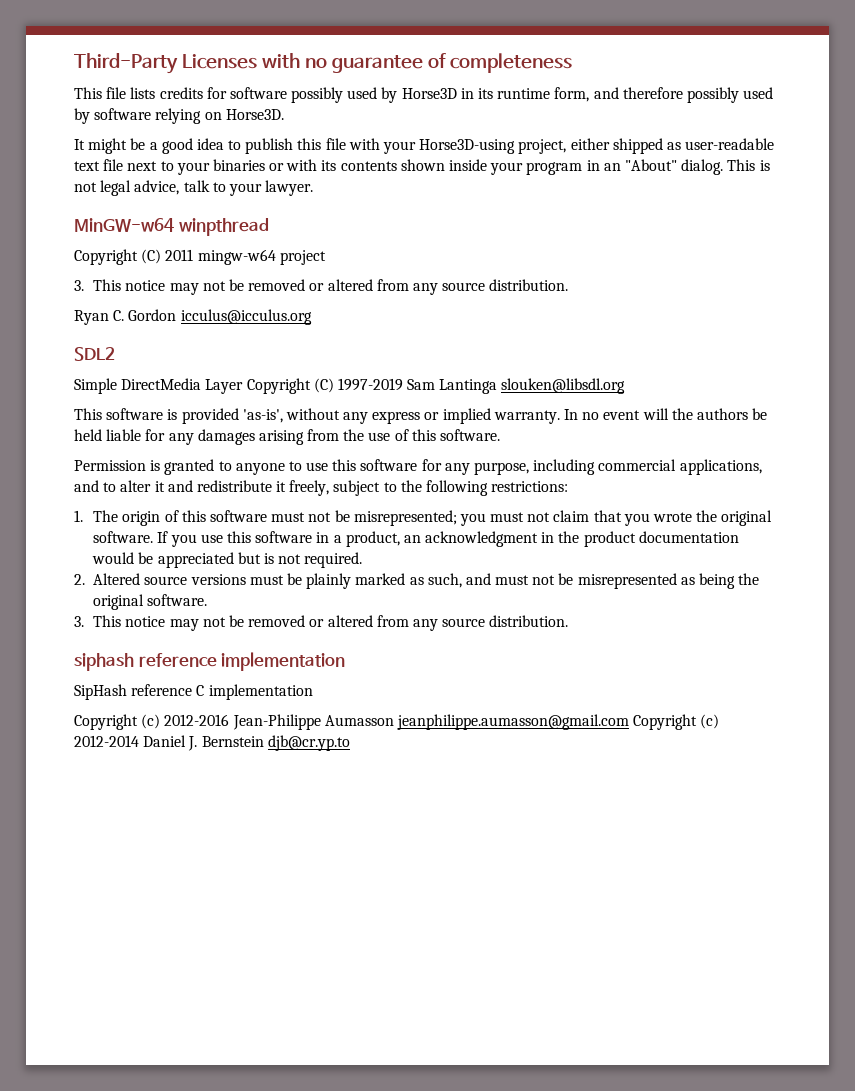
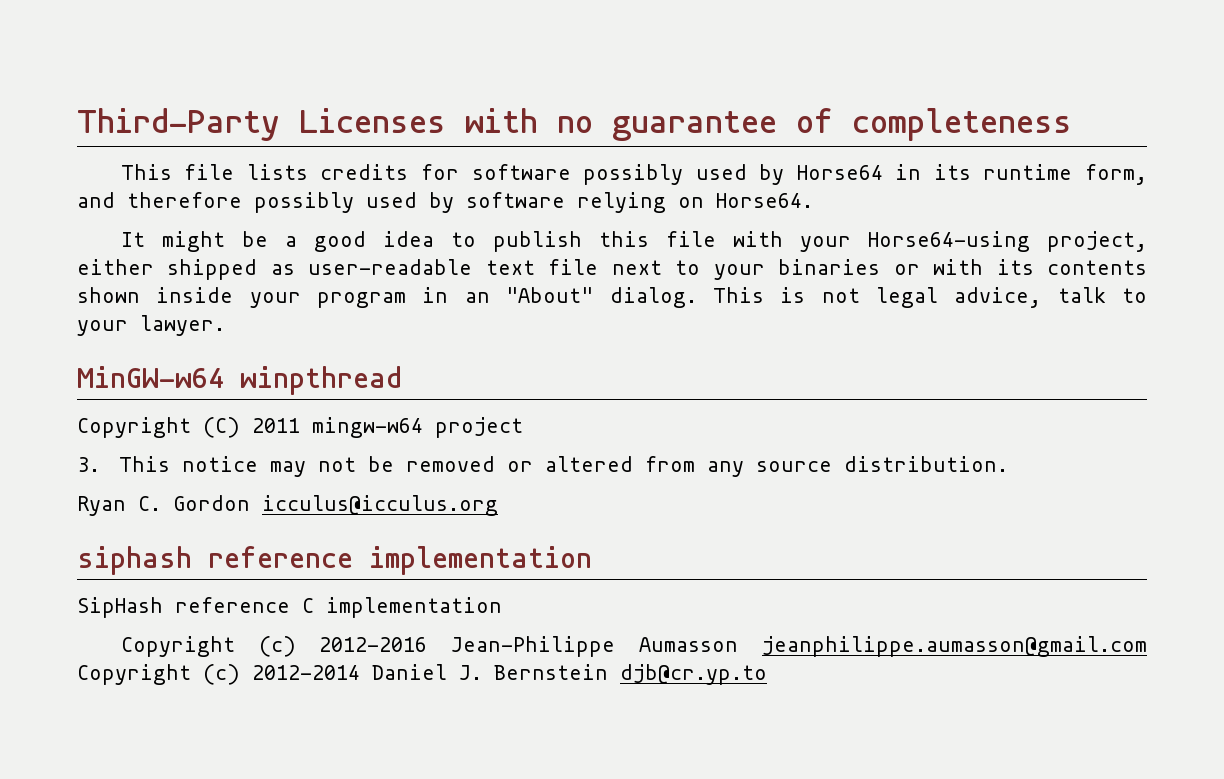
- This file lists credits for software possibly used by Horse3D in its runtime form, and therefore possibly used by software relying on Horse3D.
+ This file lists credits for software possibly used by Horse64 in its runtime form, and therefore possibly used by software relying on Horse64.
- It might be a good idea to publish this file with your Horse3D-using project, either shipped as user-readable text file next to your binaries or with its contents shown inside your program in an "About" dialog.
+ It might be a good idea to publish this file with your Horse64-using project, either shipped as user-readable text file next to your binaries or with its contents shown inside your program in an "About" dialog.
- SDL2
- Simple DirectMedia Layer Copyright (C) 1997-2019 Sam Lantinga slouken@libsdl.org
- This software is provided 'as-is', without any express or implied warranty. In no event will the authors be held liable for any damages arising from the use of this software.
- Permission is granted to anyone to use this software for any purpose, including commercial applications, and to alter it and redistribute it freely, subject to the following restrictions:
- 1. The origin of this software must not be misrepresented; you must not claim that you wrote the original software. If you use this software in a product, an acknowledgment in the product documentation would be appreciated but is not required.
- 2. Altered source versions must be plainly marked as such, and must not be misrepresented as being the original software.
- 3. This notice may not be removed or altered from any source distribution.

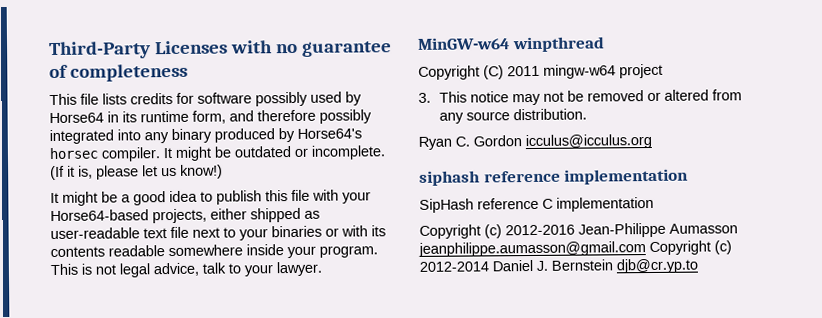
- This file lists credits for software possibly used by Horse64 in its runtime form, and therefore possibly used by software relying on Horse64.
+ This file lists credits for software possibly used by Horse64 in its runtime form, and therefore possibly integrated into any binary produced by Horse64's horsec compiler. It might be outdated or incomplete. (If it is, please let us know!)
- It might be a good idea to publish this file with your Horse64-using project, either shipped as user-readable text file next to your binaries or with its contents shown inside your program in an "About" dialog.
+ It might be a good idea to publish this file with your Horse64-based projects, either shipped as user-readable text file next to your binaries or with its contents readable somewhere inside your program.

